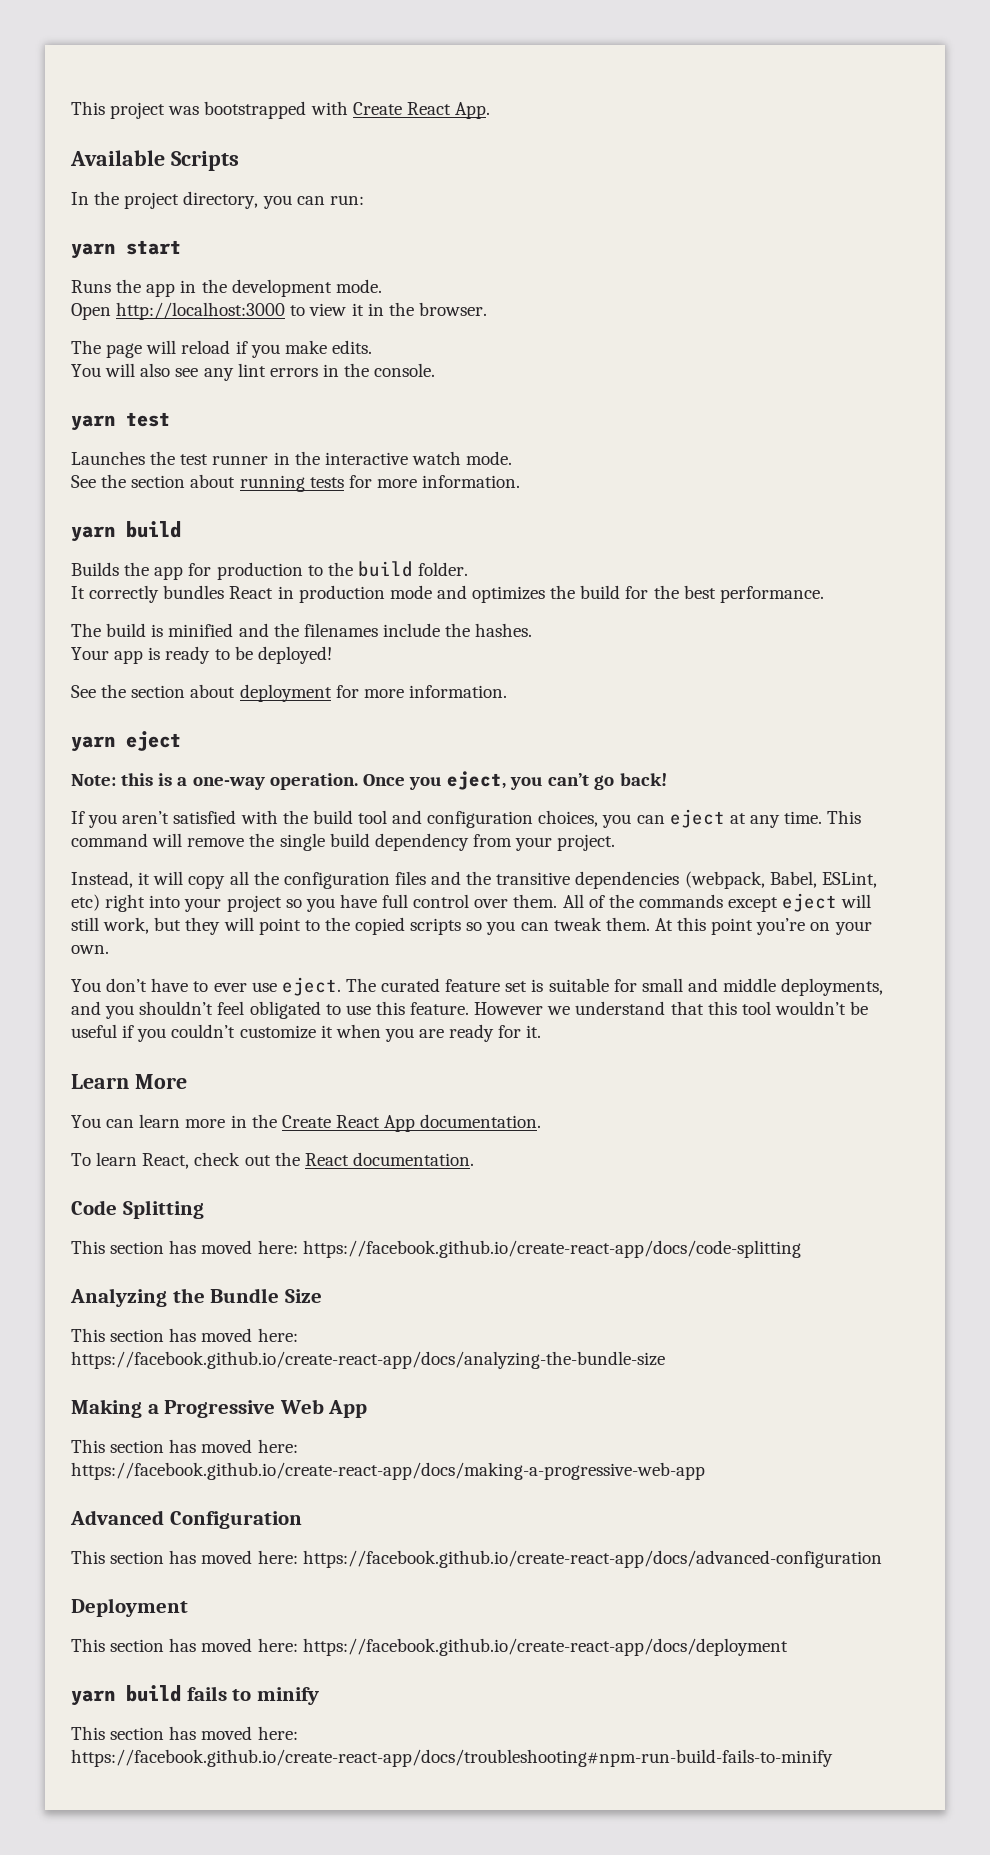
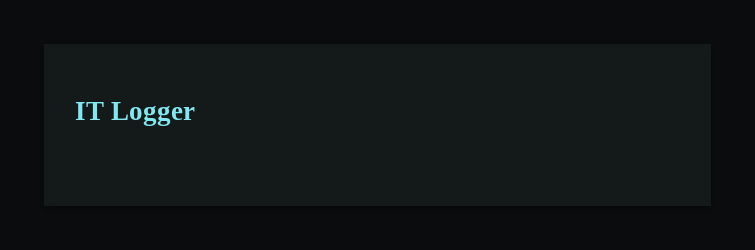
- This project was bootstrapped with Create React App.
- Available Scripts
- In the project directory, you can run:
- yarn start
- Runs the app in the development mode.
- Open http://localhost:3000 to view it in the browser.
- The page will reload if you make edits.
- You will also see any lint errors in the console.
- yarn test
- Launches the test runner in the interactive watch mode.
- See the section about running tests for more information.
- yarn build
- Builds the app for production to the build folder.
- It correctly bundles React in production mode and optimizes the build for the best performance.
- The build is minified and the filenames include the hashes.
- Your app is ready to be deployed!
- See the section about deployment for more information.
- yarn eject
- Note: this is a one-way operation. Once you eject, you can’t go back!
- If you aren’t satisfied with the build tool and configuration choices, you can eject at any time. This command will remove the single build dependency from your project.
- Instead, it will copy all the configuration files and the transitive dependencies (webpack, Babel, ESLint, etc) right into your project so you have full control over them. All of the commands except eject will still work, but they will point to the copied scripts so you can tweak them. At this point you’re on your own.
- You don’t have to ever use eject. The curated feature set is suitable for small and middle deployments, and you shouldn’t feel obligated to use this feature. However we understand that this tool wouldn’t be useful if you couldn’t customize it when you are ready for it.
- Learn More
- You can learn more in the Create React App documentation.
- To learn React, check out the React documentation.
- Code Splitting
- This section has moved here: https://facebook.github.io/create-react-app/docs/code-splitting
- Analyzing the Bundle Size
- This section has moved here: https://facebook.github.io/create-react-app/docs/analyzing-the-bundle-size
- Making a Progressive Web App
- This section has moved here: https://facebook.github.io/create-react-app/docs/making-a-progressive-web-app
- Advanced Configuration
- This section has moved here: https://facebook.github.io/create-react-app/docs/advanced-configuration
- Deployment
- This section has moved here: https://facebook.github.io/create-react-app/docs/deployment
- yarn build fails to minify
- This section has moved here: https://facebook.github.io/create-react-app/docs/troubleshooting#npm-run-build-fails-to-minify
+ IT Logger

